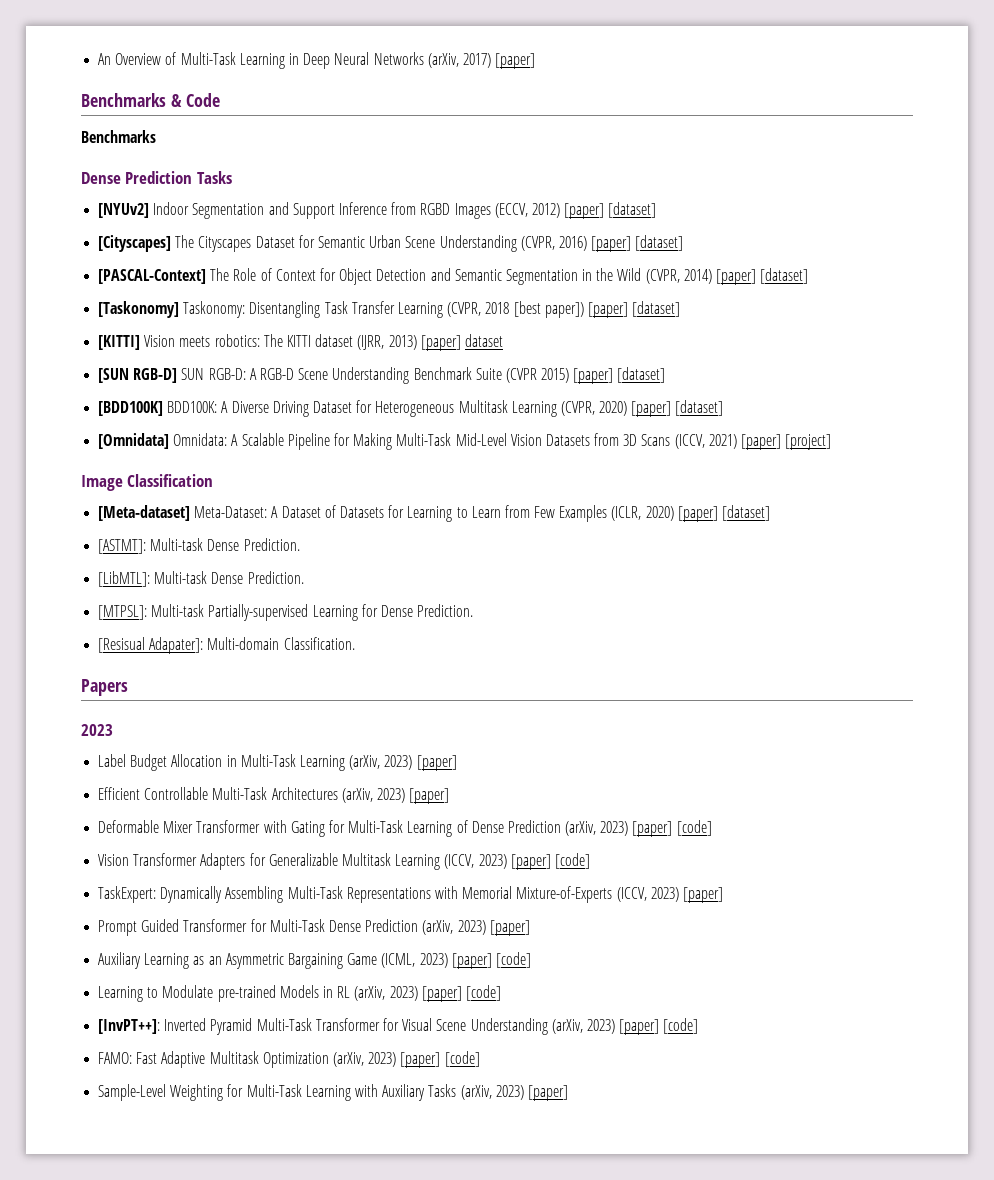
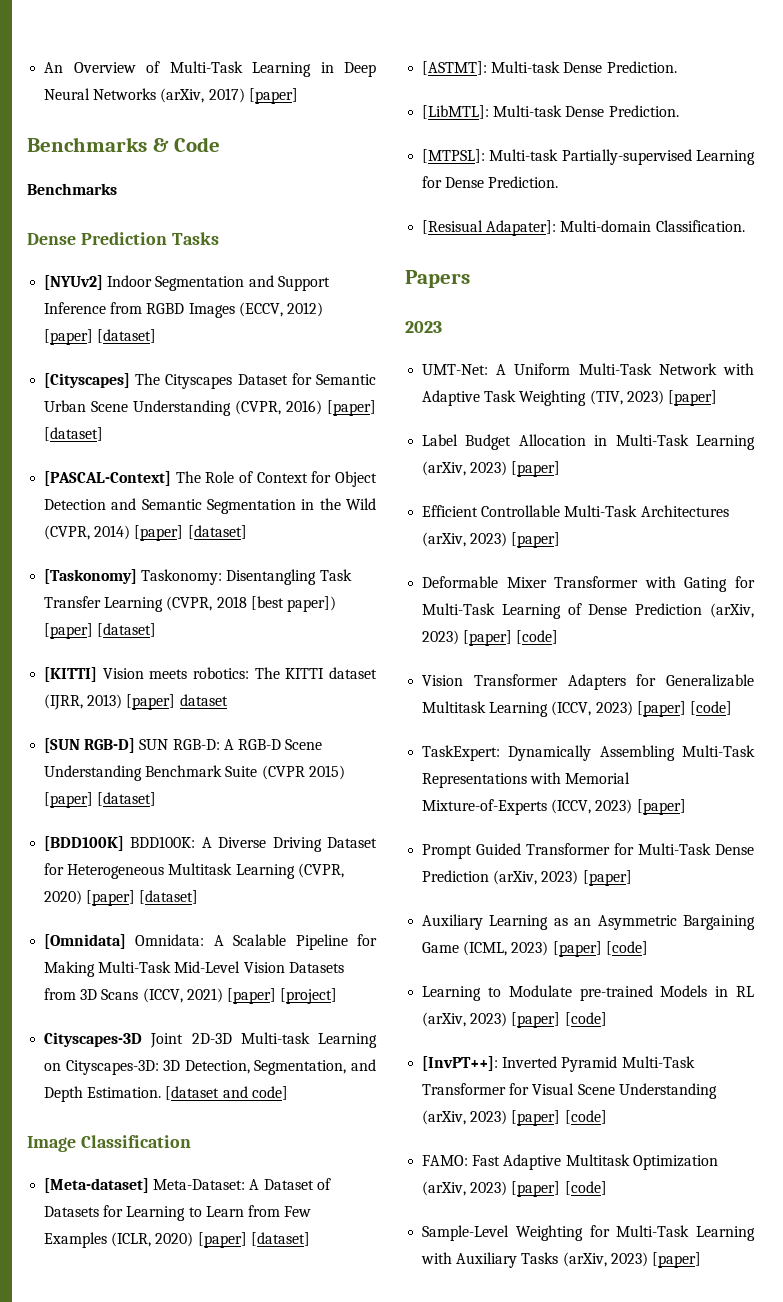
+ Cityscapes-3D Joint 2D-3D Multi-task Learning on Cityscapes-3D: 3D Detection, Segmentation, and Depth Estimation. [dataset and code]
+ UMT-Net: A Uniform Multi-Task Network with Adaptive Task Weighting (TIV, 2023) [paper]

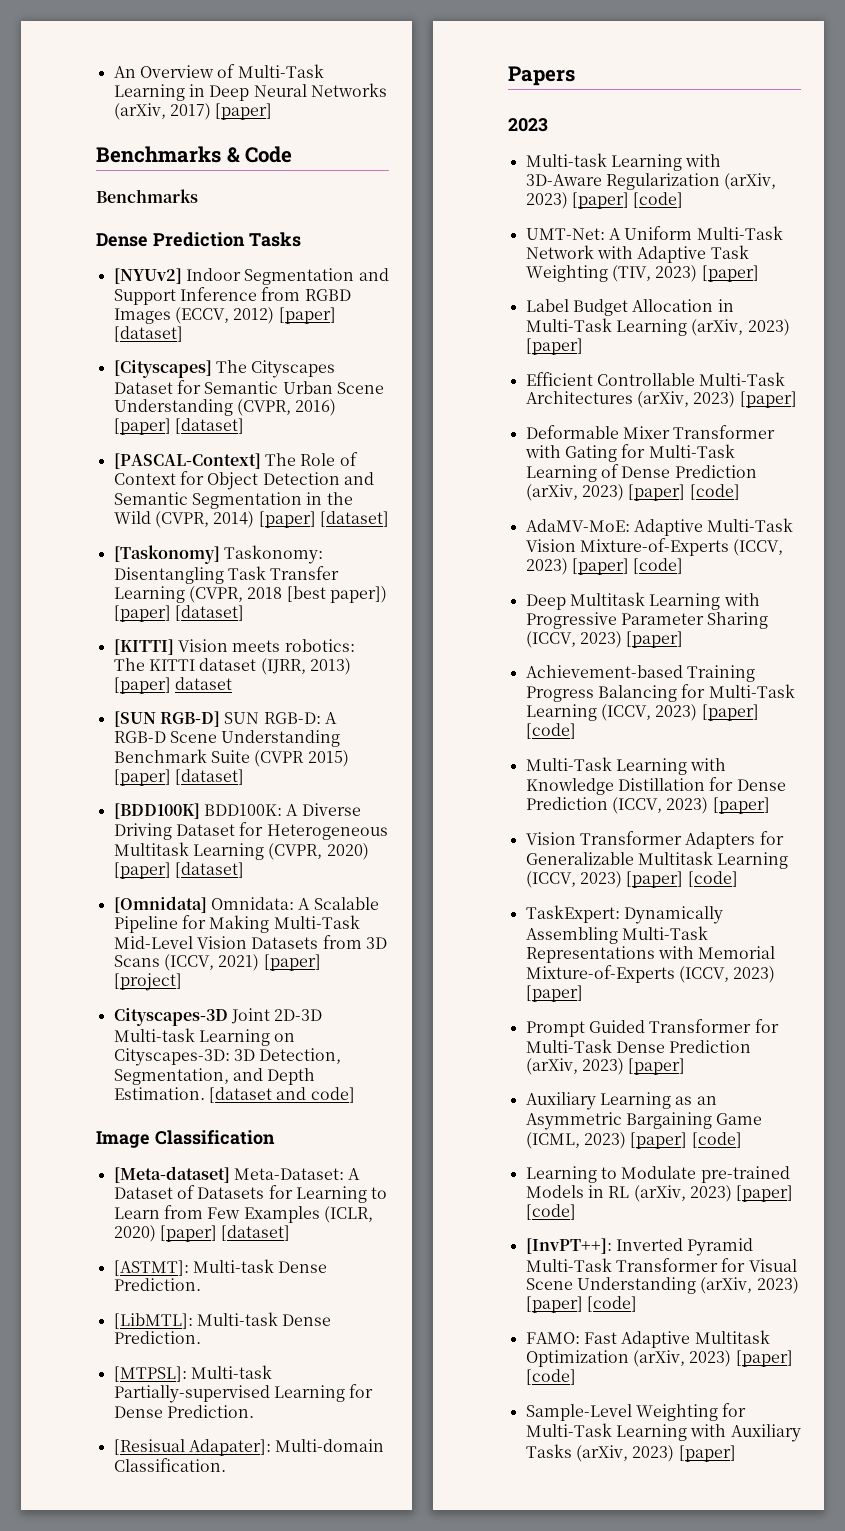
+ Multi-task Learning with 3D-Aware Regularization (arXiv, 2023) [paper] [code]
+ AdaMV-MoE: Adaptive Multi-Task Vision Mixture-of-Experts (ICCV, 2023) [paper] [code]
+ Deep Multitask Learning with Progressive Parameter Sharing (ICCV, 2023) [paper]
+ Achievement-based Training Progress Balancing for Multi-Task Learning (ICCV, 2023) [paper] [code]
+ Multi-Task Learning with Knowledge Distillation for Dense Prediction (ICCV, 2023) [paper]

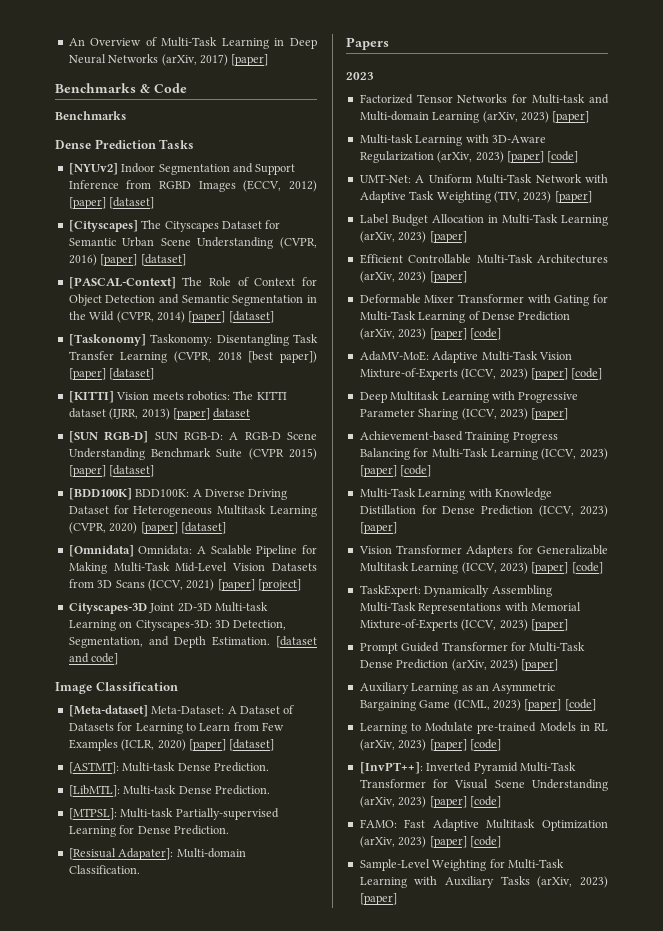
+ Factorized Tensor Networks for Multi-task and Multi-domain Learning (arXiv, 2023) [paper]

